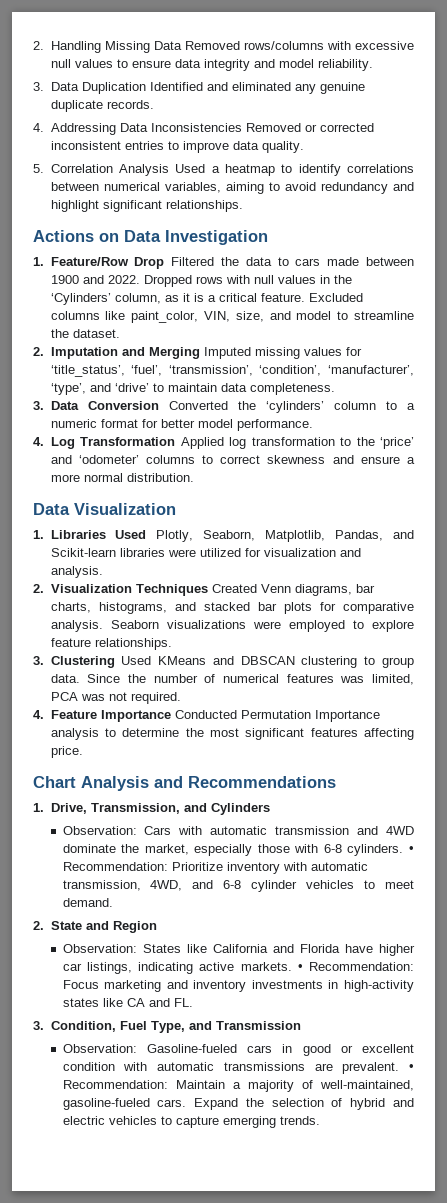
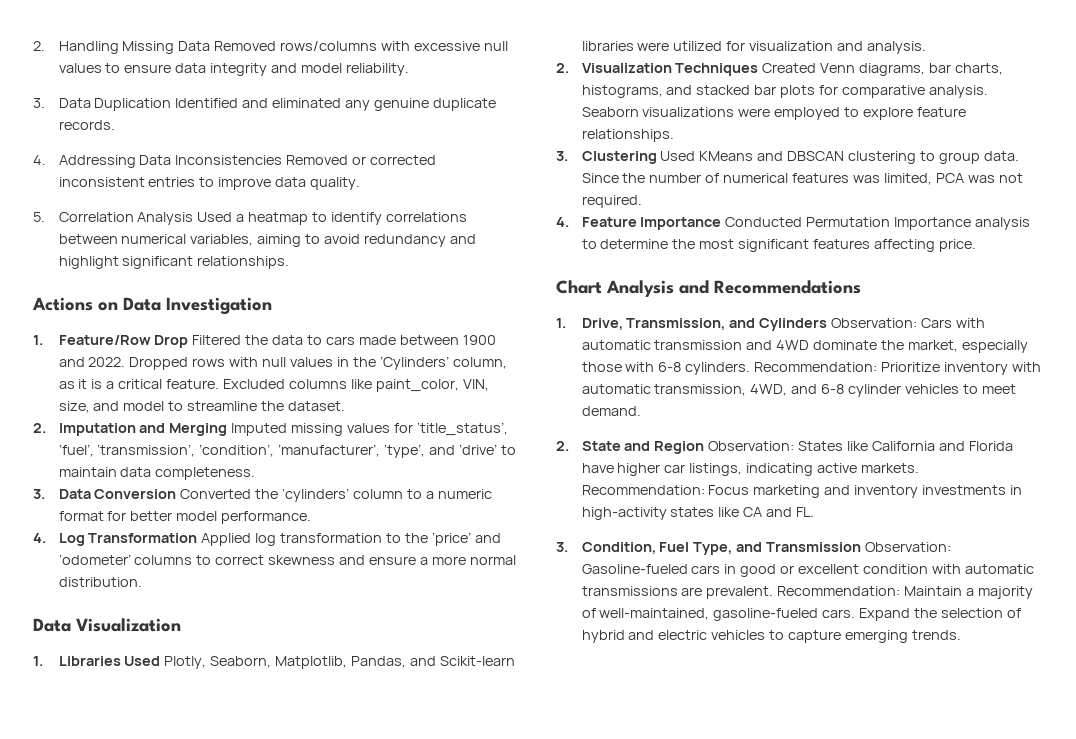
- 1. Drive, Transmission, and Cylinders
- Observation: Cars with automatic transmission and 4WD dominate the market, especially those with 6-8 cylinders.
+ 1. Drive, Transmission, and Cylinders Observation: Cars with automatic transmission and 4WD dominate the market, especially those with 6-8 cylinders.
- • Recommendation: Prioritize inventory with automatic transmission, 4WD, and 6-8 cylinder vehicles to meet demand.
+ Recommendation: Prioritize inventory with automatic transmission, 4WD, and 6-8 cylinder vehicles to meet demand.
- 2. State and Region
- Observation: States like California and Florida have higher car listings, indicating active markets.
+ 2. State and Region Observation: States like California and Florida have higher car listings, indicating active markets.
- • Recommendation: Focus marketing and inventory investments in high-activity states like CA and FL.
+ Recommendation: Focus marketing and inventory investments in high-activity states like CA and FL.
- 3. Condition, Fuel Type, and Transmission
- Observation: Gasoline-fueled cars in good or excellent condition with automatic transmissions are prevalent.
+ 3. Condition, Fuel Type, and Transmission Observation: Gasoline-fueled cars in good or excellent condition with automatic transmissions are prevalent.
- • Recommendation: Maintain a majority of well-maintained, gasoline-fueled cars.
+ Recommendation: Maintain a majority of well-maintained, gasoline-fueled cars.

